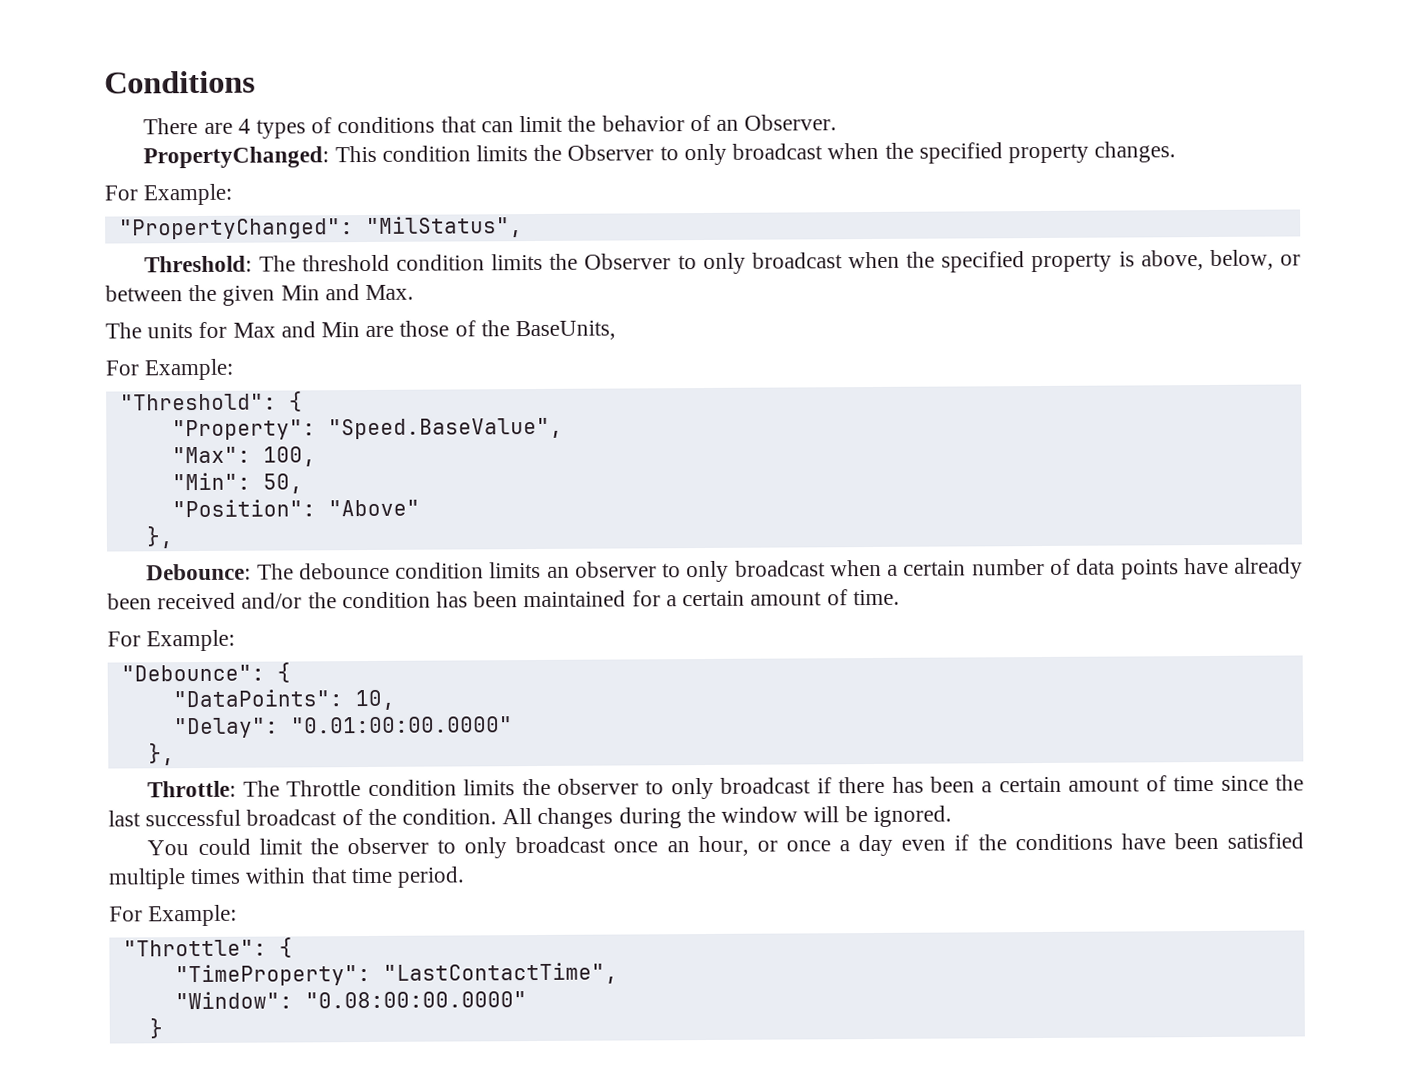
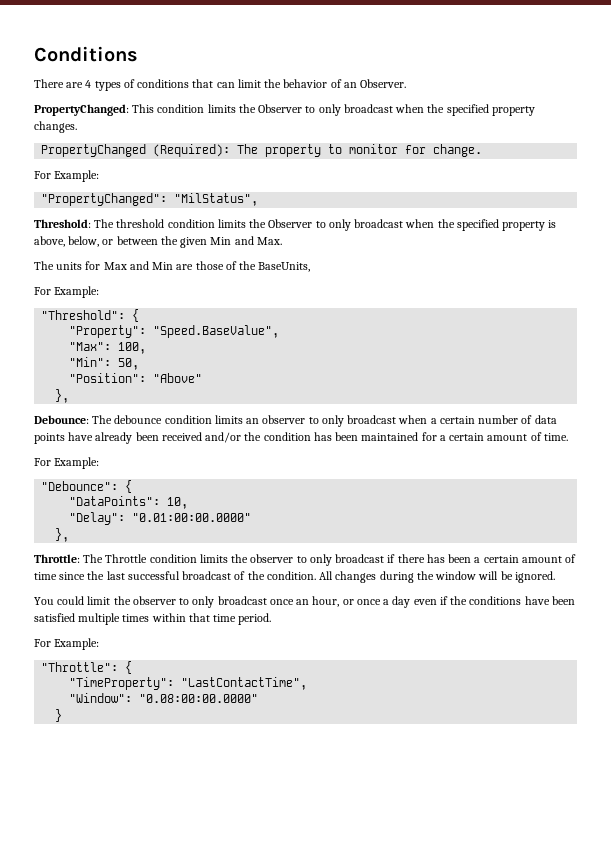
+ PropertyChanged (Required): The property to monitor for change.

